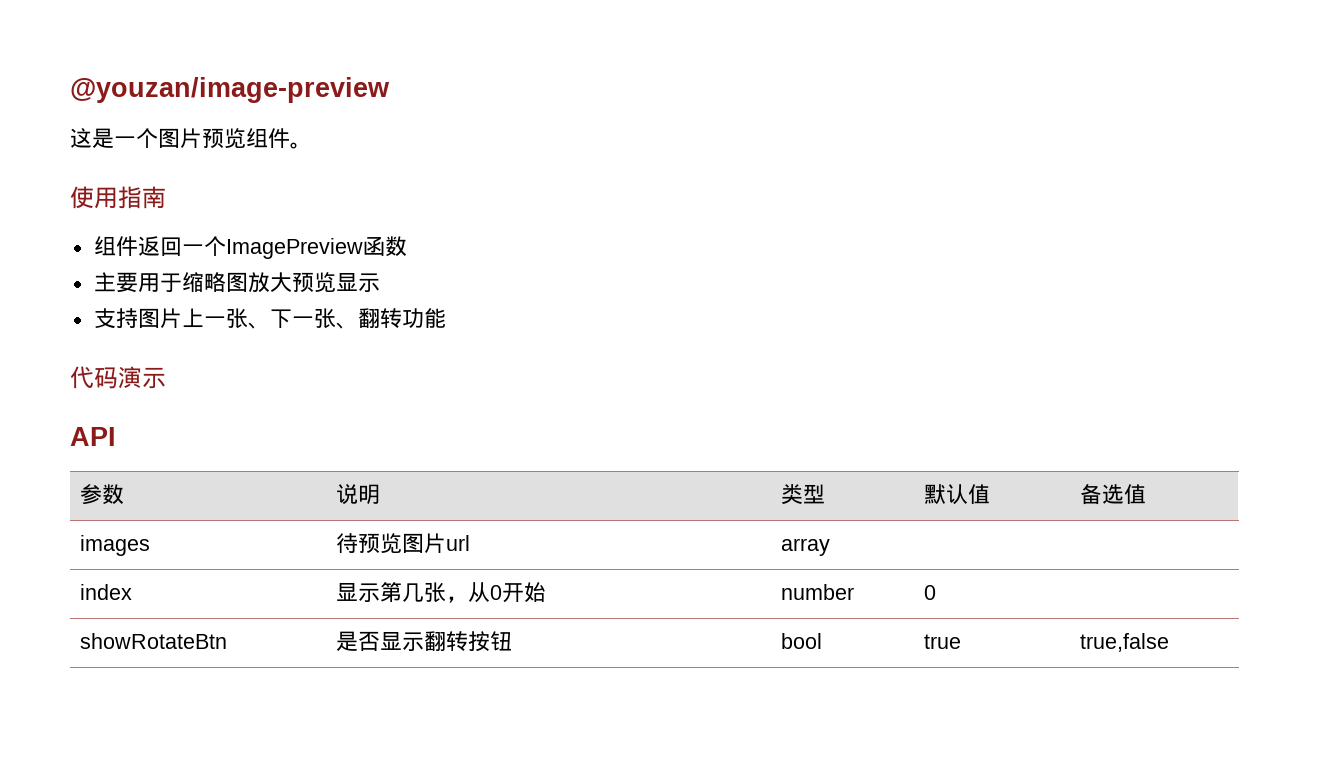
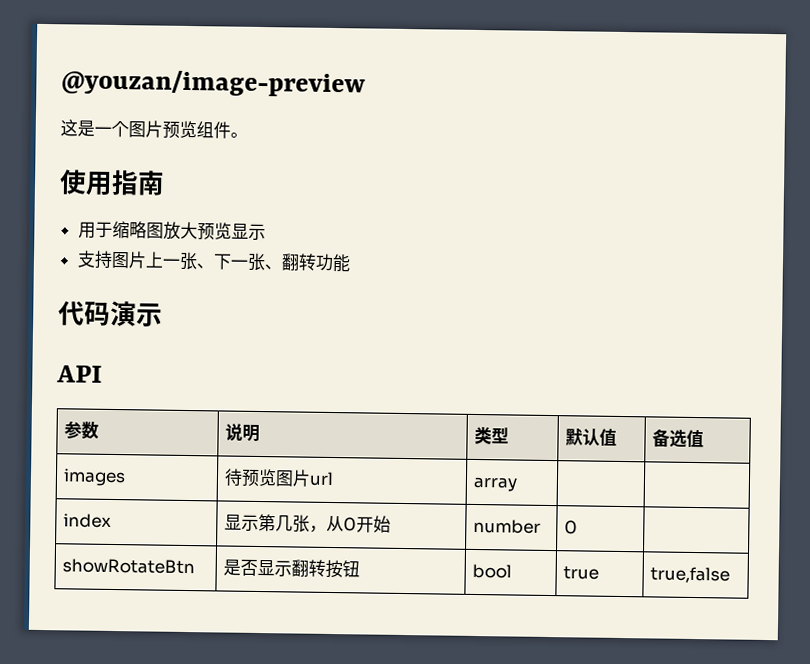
- 组件返回一个ImagePreview函数
- 主要用于缩略图放大预览显示
+ 用于缩略图放大预览显示

